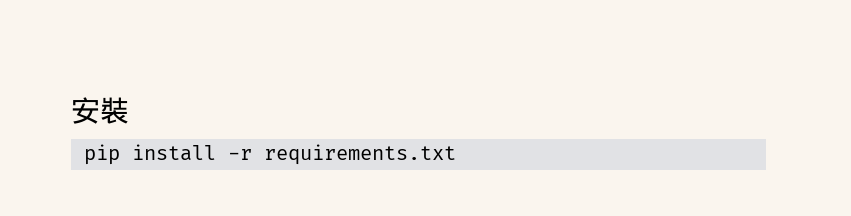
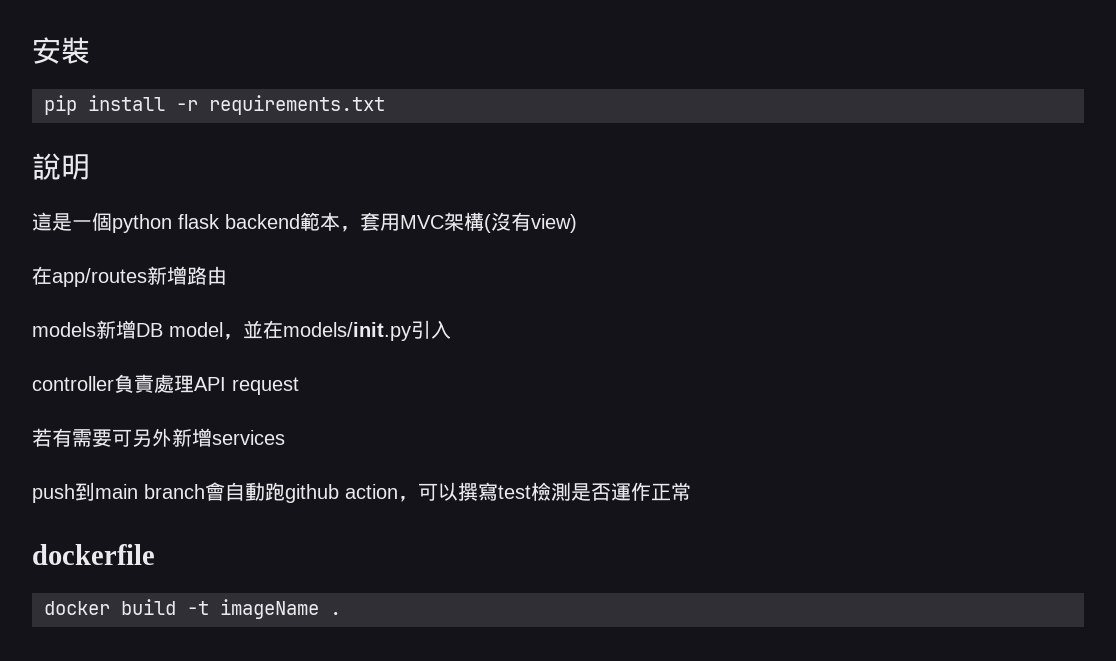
+ 說明
+ 這是一個python flask backend範本，套用MVC架構(沒有view)
+ 在app/routes新增路由
+ models新增DB model，並在models/init.py引入
+ controller負責處理API request
+ 若有需要可另外新增services
+ push到main branch會自動跑github action，可以撰寫test檢測是否運作正常
+ dockerfile
+ docker build -t imageName .

